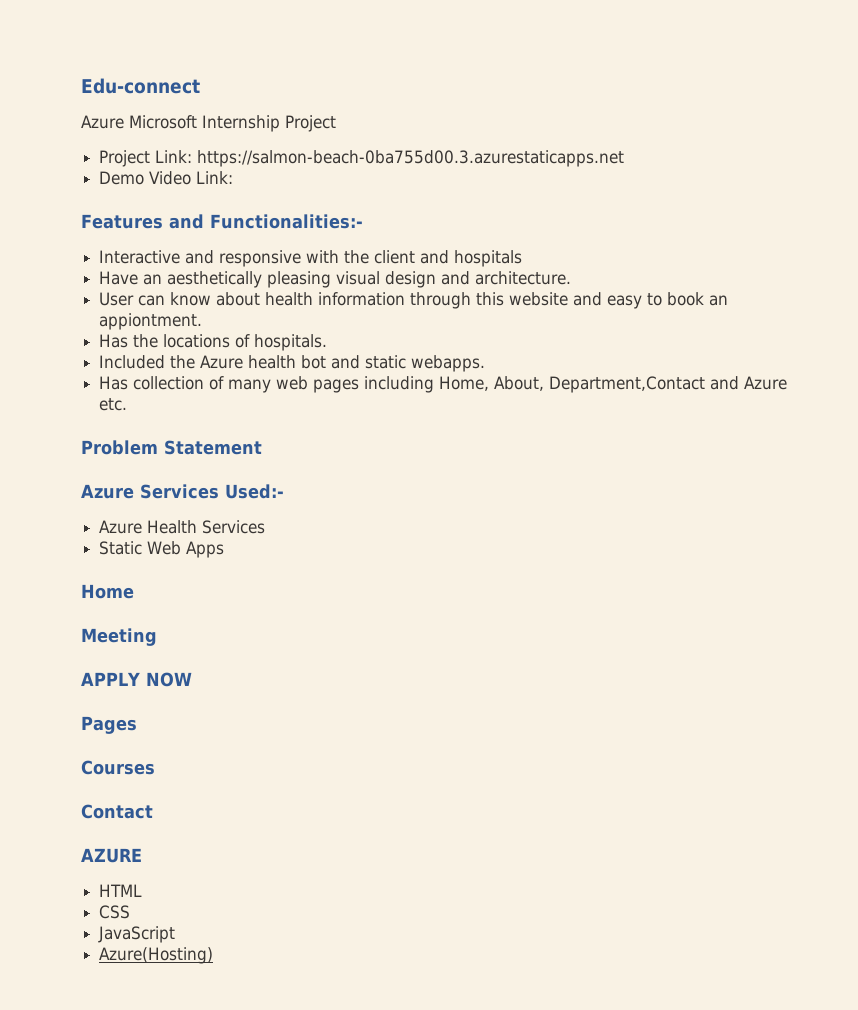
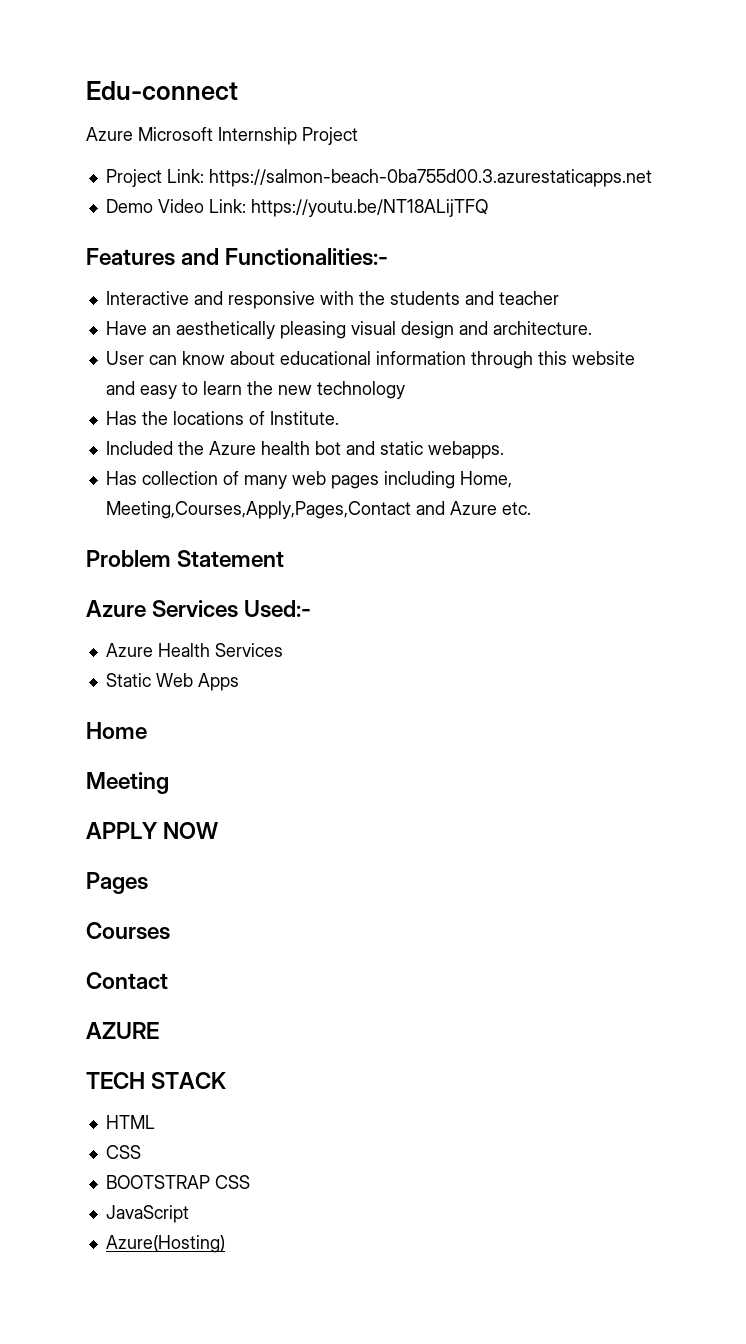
- Demo Video Link:
+ Demo Video Link: https://youtu.be/NT18ALijTFQ
- Interactive and responsive with the client and hospitals
+ Interactive and responsive with the students and teacher
- User can know about health information through this website and easy to book an appiontment.
+ User can know about educational information through this website and easy to learn the new technology
- Has the locations of hospitals.
+ Has the locations of Institute.
- Has collection of many web pages including Home, About, Department,Contact and Azure etc.
+ Has collection of many web pages including Home, Meeting,Courses,Apply,Pages,Contact and Azure etc.
+ TECH STACK
+ BOOTSTRAP CSS

